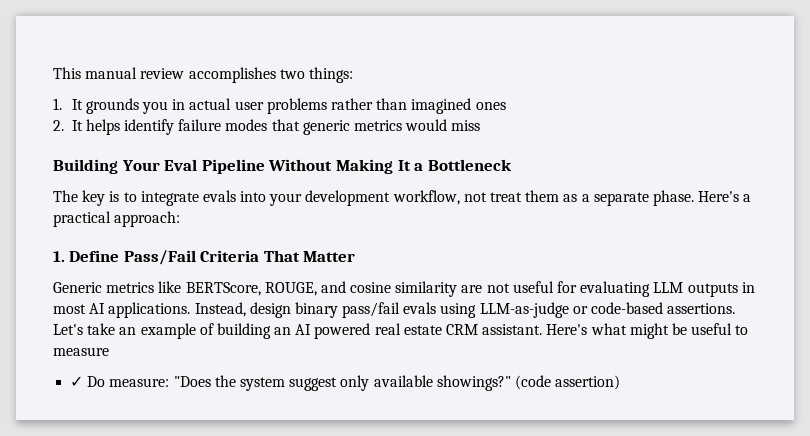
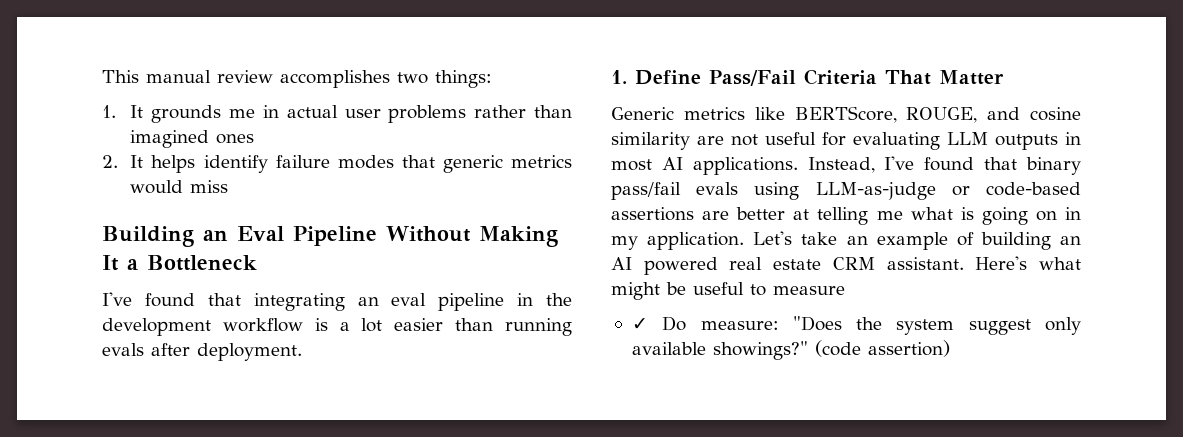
- 1. It grounds you in actual user problems rather than imagined ones
+ 1. It grounds me in actual user problems rather than imagined ones
- Building Your Eval Pipeline Without Making It a Bottleneck
+ Building an Eval Pipeline Without Making It a Bottleneck
- The key is to integrate evals into your development workflow, not treat them as a separate phase. Here's a practical approach:
+ I've found that integrating an eval pipeline in the development workflow is a lot easier than running evals after deployment.
- Instead, design binary pass/fail evals using LLM-as-judge or code-based assertions.
+ Instead, I've found that binary pass/fail evals using LLM-as-judge or code-based assertions are better at telling me what is going on in my application.

